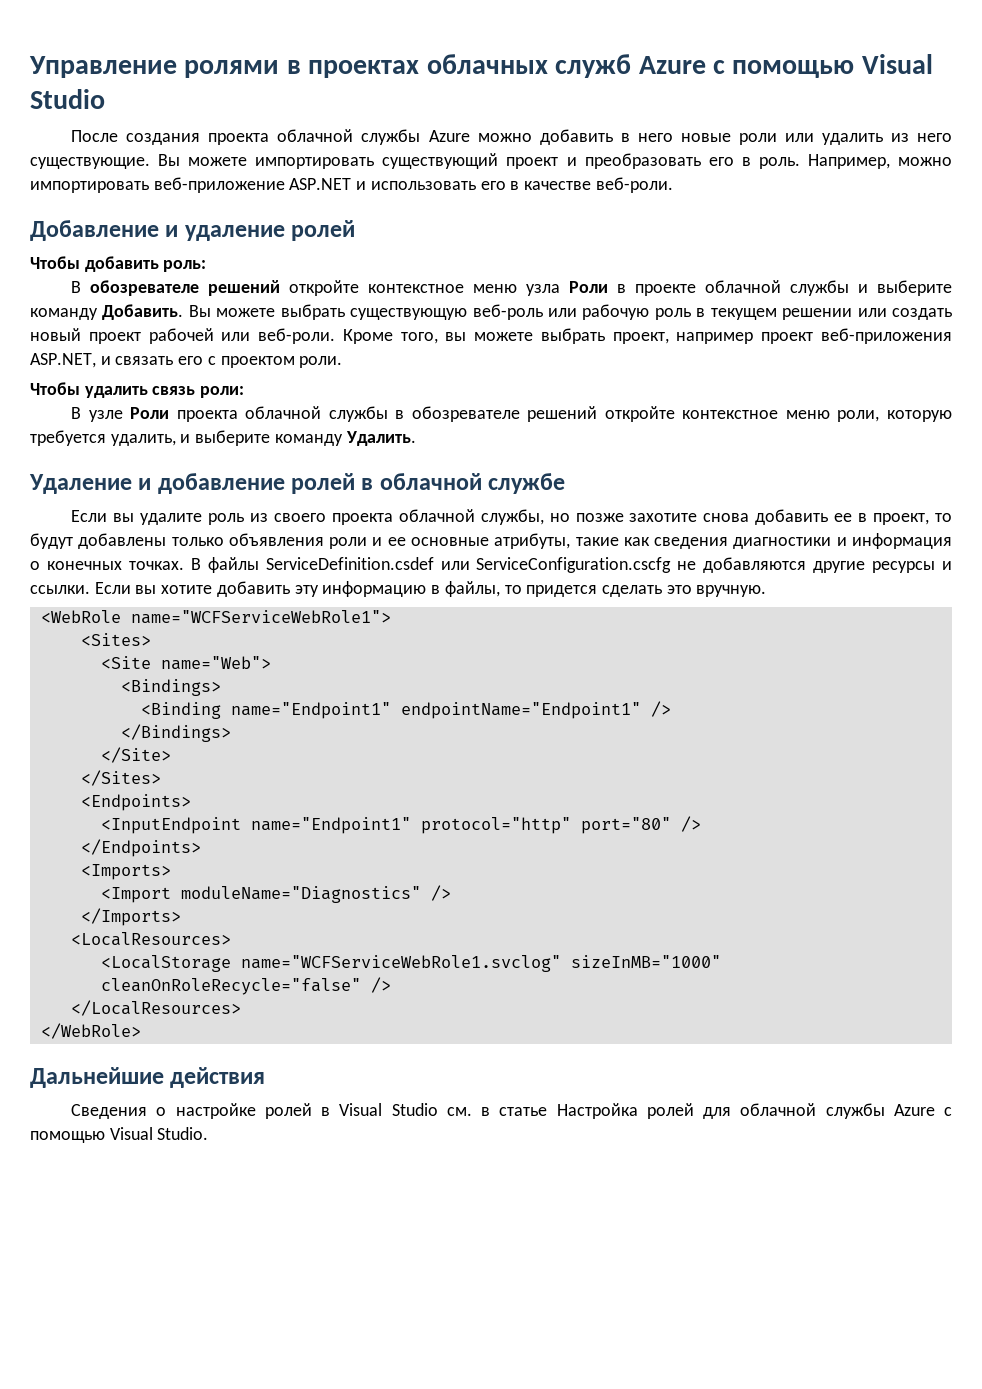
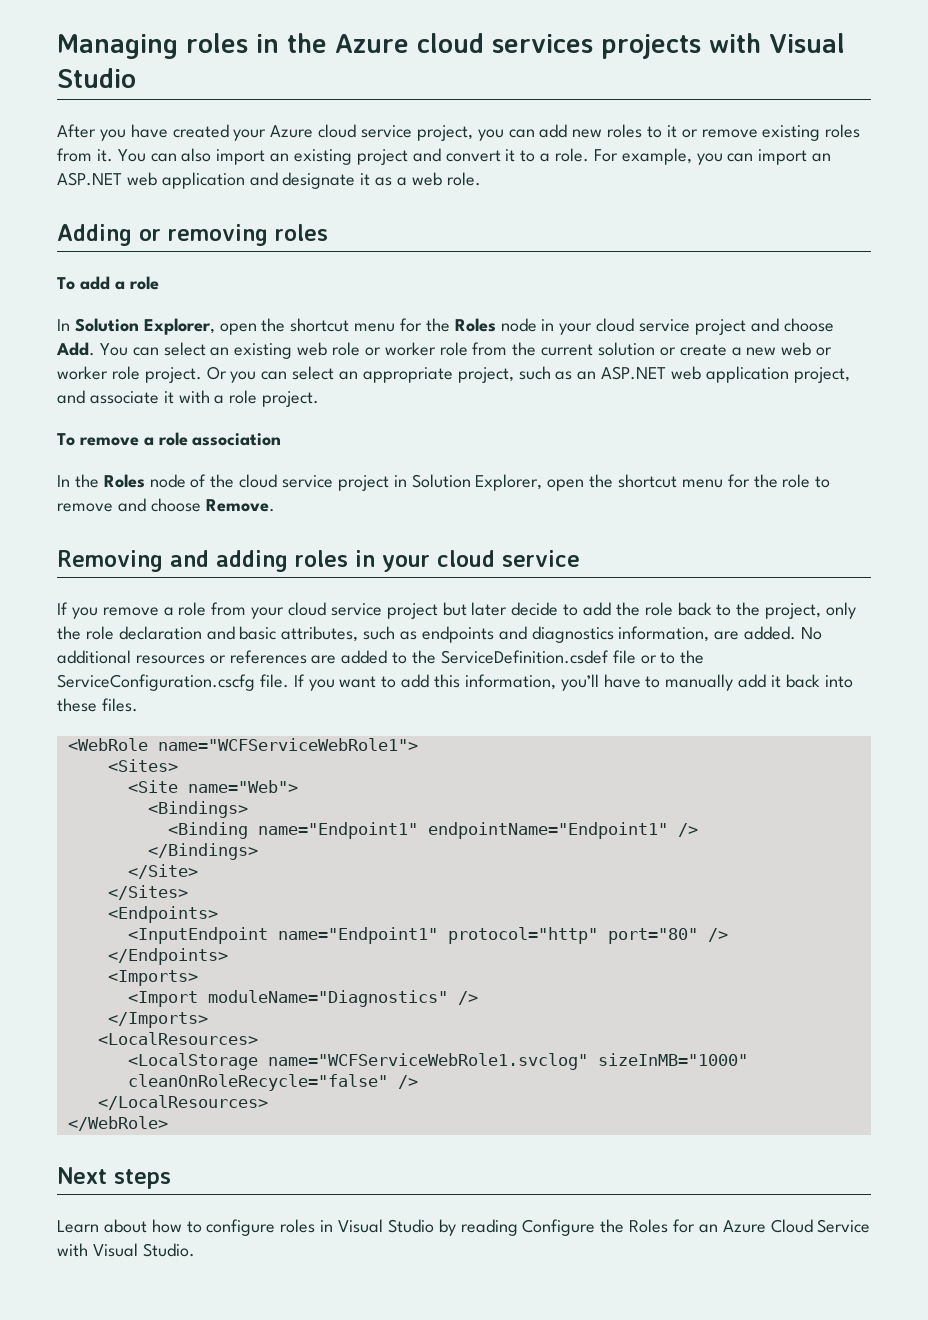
- Управление ролями в проектах облачных служб Azure с помощью Visual Studio
- После создания проекта облачной службы Azure можно добавить в него новые роли или удалить из него существующие. Вы можете импортировать существующий проект и преобразовать его в роль. Например, можно импортировать веб-приложение ASP.NET и использовать его в качестве веб-роли.
- Добавление и удаление ролей
- Чтобы добавить роль:
- В обозревателе решений откройте контекстное меню узла Роли в проекте облачной службы и выберите команду Добавить. Вы можете выбрать существующую веб-роль или рабочую роль в текущем решении или создать новый проект рабочей или веб-роли. Кроме того, вы можете выбрать проект, например проект веб-приложения ASP.NET, и связать его с проектом роли.
- Чтобы удалить связь роли:
- В узле Роли проекта облачной службы в обозревателе решений откройте контекстное меню роли, которую требуется удалить, и выберите команду Удалить.
- Удаление и добавление ролей в облачной службе
- Если вы удалите роль из своего проекта облачной службы, но позже захотите снова добавить ее в проект, то будут добавлены только объявления роли и ее основные атрибуты, такие как сведения диагностики и информация о конечных точках. В файлы ServiceDefinition.csdef или ServiceConfiguration.cscfg не добавляются другие ресурсы и ссылки. Если вы хотите добавить эту информацию в файлы, то придется сделать это вручную.
+ Managing roles in the Azure cloud services projects with Visual Studio
+ After you have created your Azure cloud service project, you can add new roles to it or remove existing roles from it. You can also import an existing project and convert it to a role. For example, you can import an ASP.NET web application and designate it as a web role.
+ Adding or removing roles
+ To add a role
+ In Solution Explorer, open the shortcut menu for the Roles node in your cloud service project and choose Add. You can select an existing web role or worker role from the current solution or create a new web or worker role project. Or you can select an appropriate project, such as an ASP.NET web application project, and associate it with a role project.
+ To remove a role association
+ In the Roles node of the cloud service project in Solution Explorer, open the shortcut menu for the role to remove and choose Remove.
+ Removing and adding roles in your cloud service
+ If you remove a role from your cloud service project but later decide to add the role back to the project, only the role declaration and basic attributes, such as endpoints and diagnostics information, are added. No additional resources or references are added to the ServiceDefinition.csdef file or to the ServiceConfiguration.cscfg file. If you want to add this information, you’ll have to manually add it back into these files.
- Дальнейшие действия
- Сведения о настройке ролей в Visual Studio см. в статье Настройка ролей для облачной службы Azure с помощью Visual Studio.
+ Next steps
+ Learn about how to configure roles in Visual Studio by reading Configure the Roles for an Azure Cloud Service with Visual Studio.

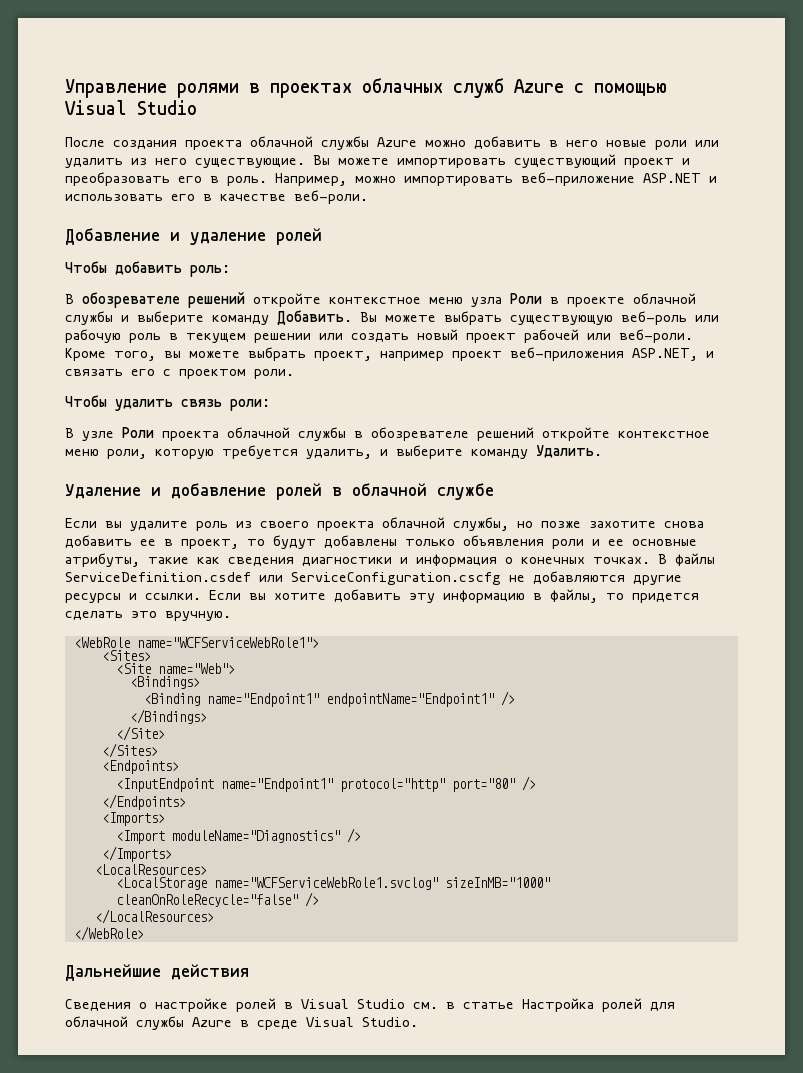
- Managing roles in the Azure cloud services projects with Visual Studio
- After you have created your Azure cloud service project, you can add new roles to it or remove existing roles from it. You can also import an existing project and convert it to a role. For example, you can import an ASP.NET web application and designate it as a web role.
- Adding or removing roles
- To add a role
- In Solution Explorer, open the shortcut menu for the Roles node in your cloud service project and choose Add. You can select an existing web role or worker role from the current solution or create a new web or worker role project. Or you can select an appropriate project, such as an ASP.NET web application project, and associate it with a role project.
- To remove a role association
- In the Roles node of the cloud service project in Solution Explorer, open the shortcut menu for the role to remove and choose Remove.
- Removing and adding roles in your cloud service
- If you remove a role from your cloud service project but later decide to add the role back to the project, only the role declaration and basic attributes, such as endpoints and diagnostics information, are added. No additional resources or references are added to the ServiceDefinition.csdef file or to the ServiceConfiguration.cscfg file. If you want to add this information, you’ll have to manually add it back into these files.
+ Управление ролями в проектах облачных служб Azure с помощью Visual Studio
+ После создания проекта облачной службы Azure можно добавить в него новые роли или удалить из него существующие. Вы можете импортировать существующий проект и преобразовать его в роль. Например, можно импортировать веб-приложение ASP.NET и использовать его в качестве веб-роли.
+ Добавление и удаление ролей
+ Чтобы добавить роль:
+ В обозревателе решений откройте контекстное меню узла Роли в проекте облачной службы и выберите команду Добавить. Вы можете выбрать существующую веб-роль или рабочую роль в текущем решении или создать новый проект рабочей или веб-роли. Кроме того, вы можете выбрать проект, например проект веб-приложения ASP.NET, и связать его с проектом роли.
+ Чтобы удалить связь роли:
+ В узле Роли проекта облачной службы в обозревателе решений откройте контекстное меню роли, которую требуется удалить, и выберите команду Удалить.
+ Удаление и добавление ролей в облачной службе
+ Если вы удалите роль из своего проекта облачной службы, но позже захотите снова добавить ее в проект, то будут добавлены только объявления роли и ее основные атрибуты, такие как сведения диагностики и информация о конечных точках. В файлы ServiceDefinition.csdef или ServiceConfiguration.cscfg не добавляются другие ресурсы и ссылки. Если вы хотите добавить эту информацию в файлы, то придется сделать это вручную.
- Next steps
- Learn about how to configure roles in Visual Studio by reading Configure the Roles for an Azure Cloud Service with Visual Studio.
+ Дальнейшие действия
+ Сведения о настройке ролей в Visual Studio см. в статье Настройка ролей для облачной службы Azure в среде Visual Studio.

